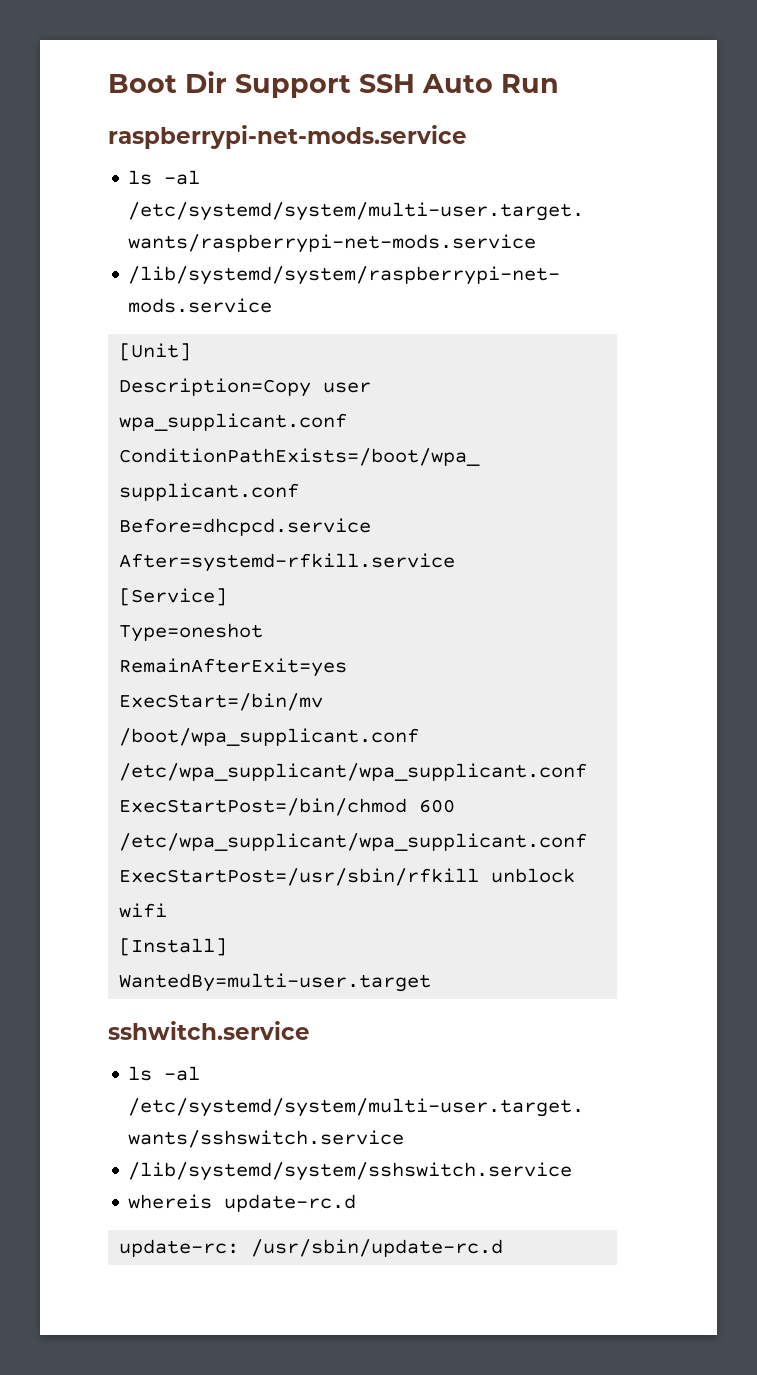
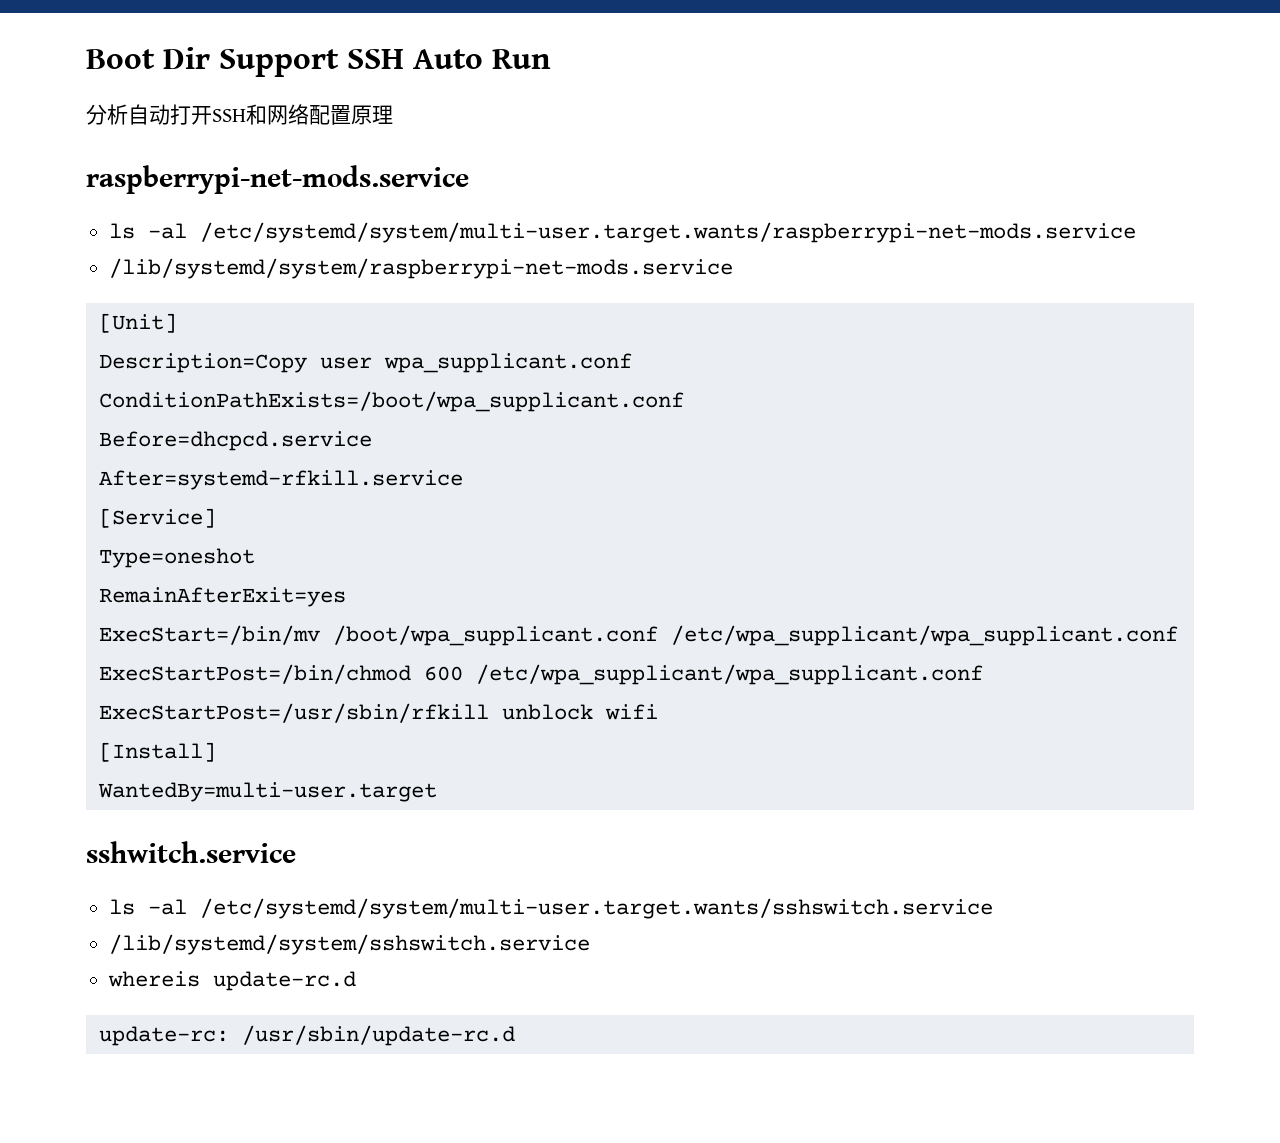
+ 分析自动打开SSH和网络配置原理

